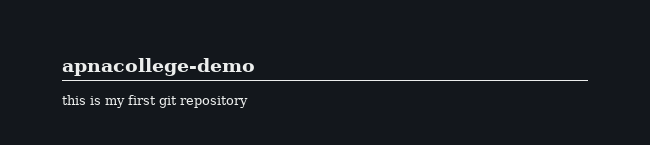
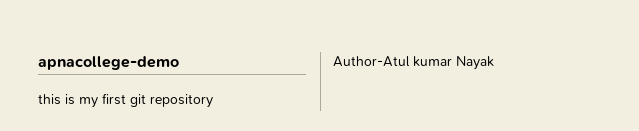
+ Author-Atul kumar Nayak

